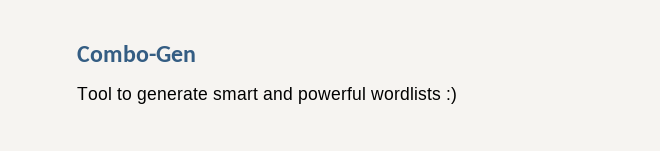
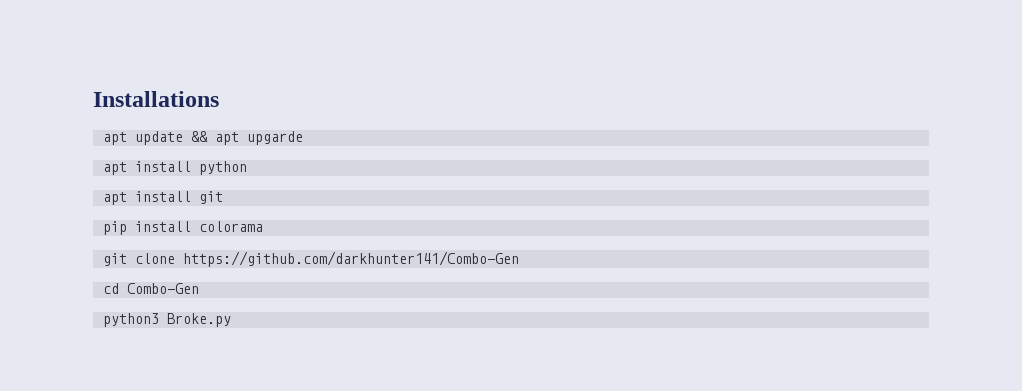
- Combo-Gen
- Tool to generate smart and powerful wordlists :)
+ Installations
+ apt update && apt upgarde
+ apt install python
+ apt install git
+ pip install colorama
+ git clone https://github.com/darkhunter141/Combo-Gen
+ cd Combo-Gen
+ python3 Broke.py

